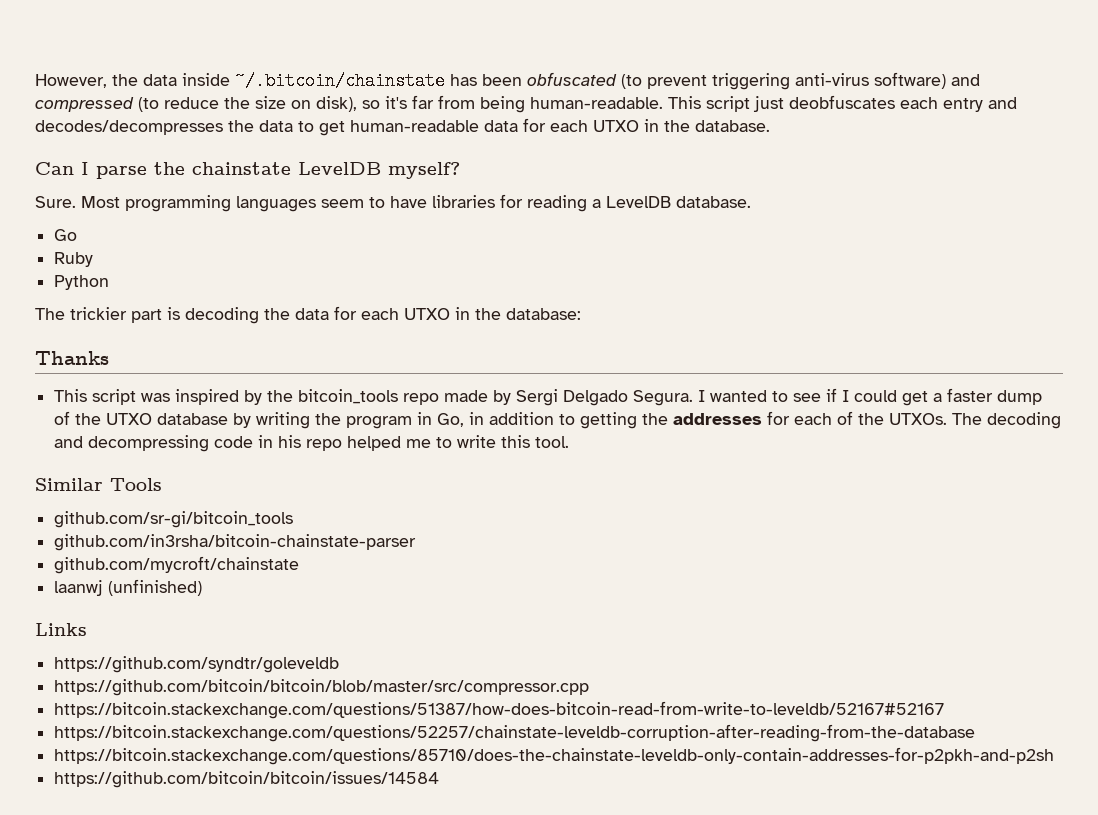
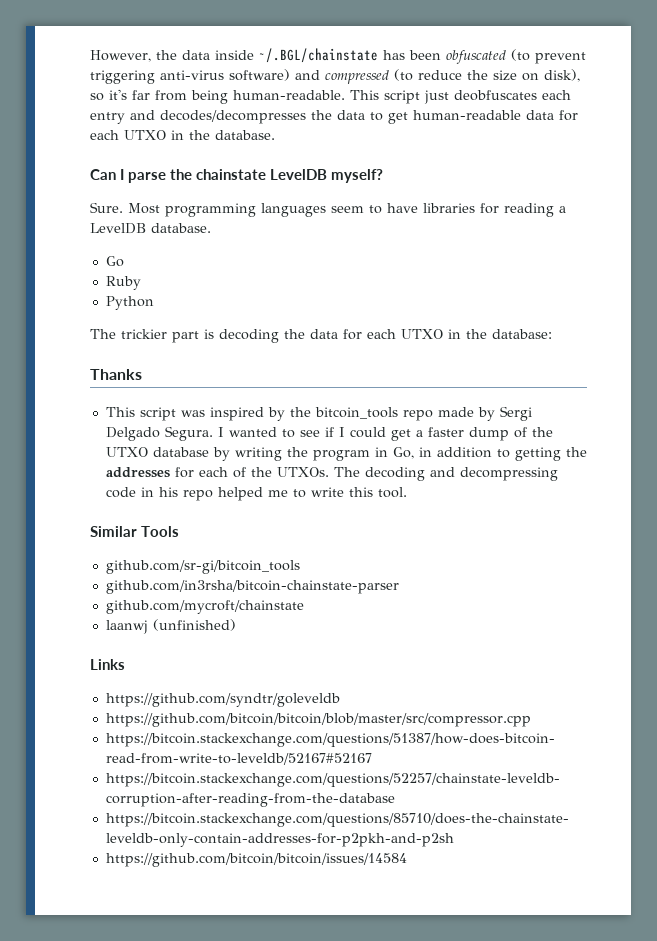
- However, the data inside ~/.bitcoin/chainstate has been obfuscated (to prevent triggering anti-virus software) and compressed (to reduce the size on disk), so it's far from being human-readable.
+ However, the data inside ~/.BGL/chainstate has been obfuscated (to prevent triggering anti-virus software) and compressed (to reduce the size on disk), so it's far from being human-readable.

